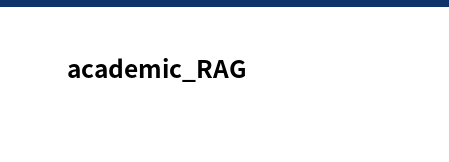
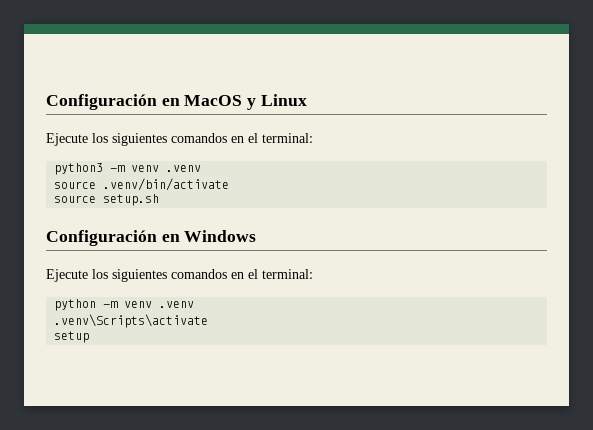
- academic_RAG
+ Configuración en MacOS y Linux
+ Ejecute los siguientes comandos en el terminal:
+ python3 -m venv .venv
+ source .venv/bin/activate
+ source setup.sh
+ Configuración en Windows
+ Ejecute los siguientes comandos en el terminal:
+ python -m venv .venv
+ .venv\Scripts\activate
+ setup

